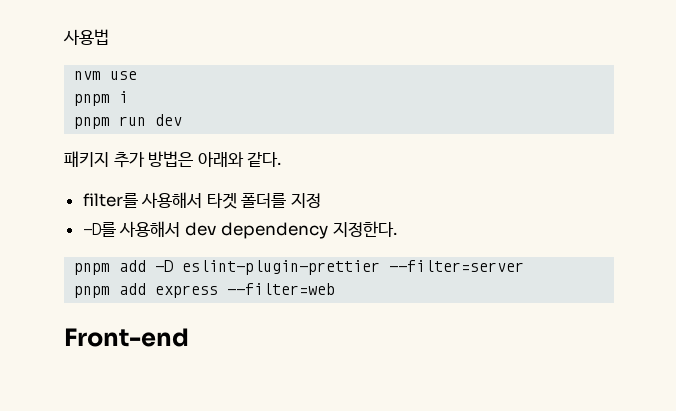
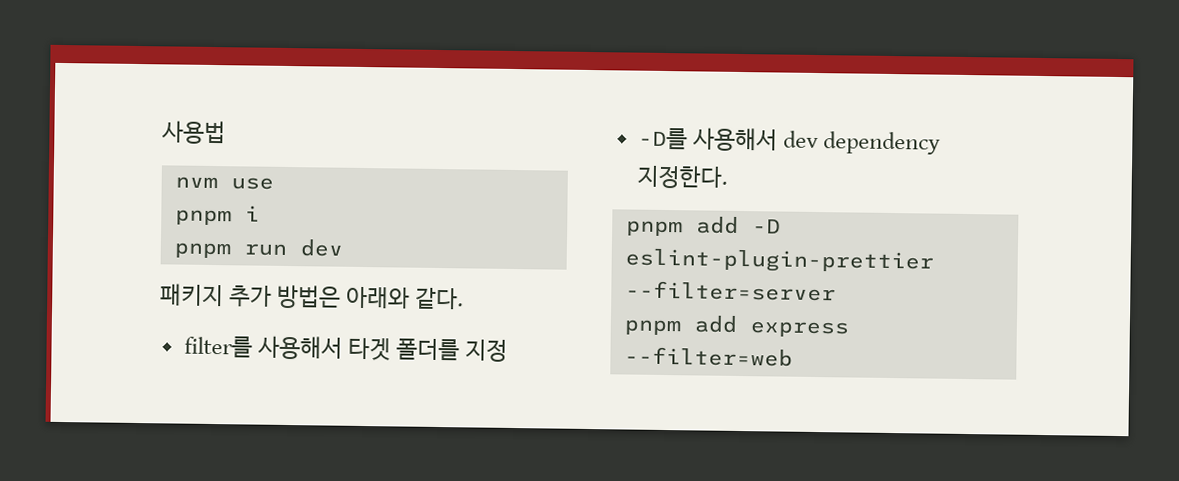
- Front-end

